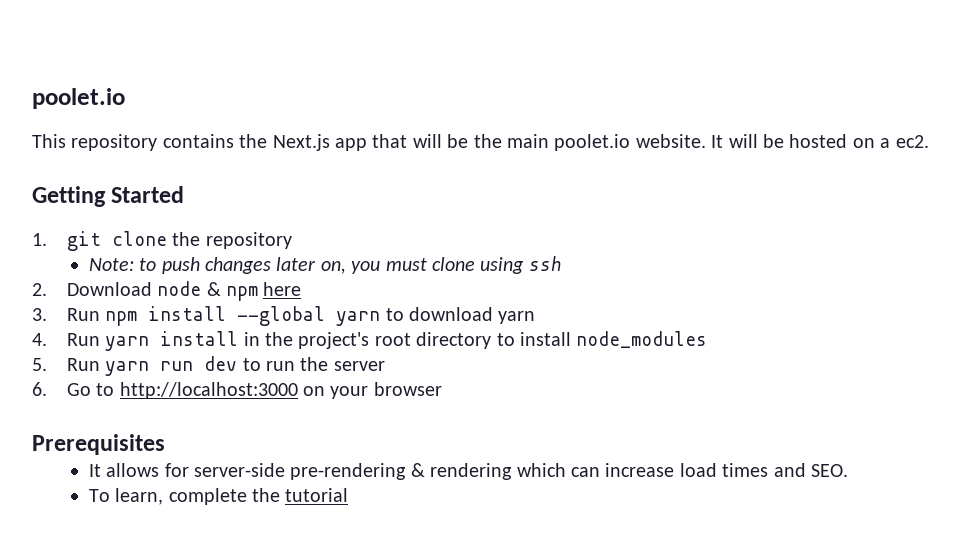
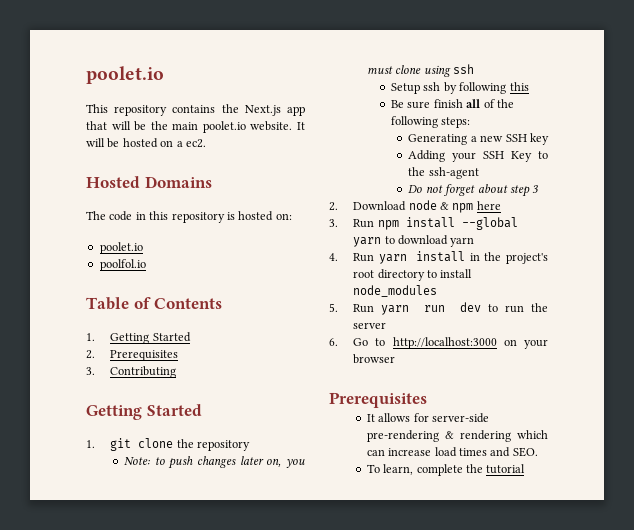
+ Hosted Domains
+ The code in this repository is hosted on:
+ poolet.io
+ poolfol.io
+ Table of Contents
+ 1. Getting Started
+ 2. Prerequisites
+ 3. Contributing
+ Setup ssh by following this
+ Be sure finish all of the following steps:
+ Generating a new SSH key
+ Adding your SSH Key to the ssh-agent
+ Do not forget about step 3

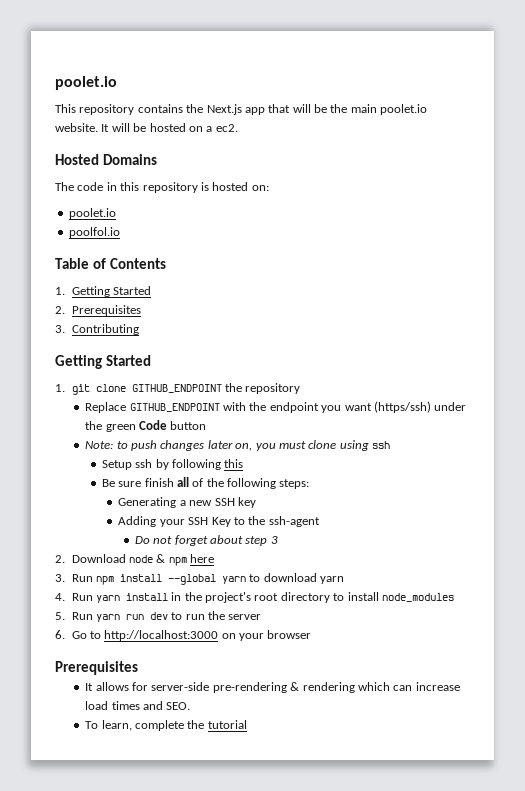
- 1. git clone the repository
+ 1. git clone GITHUB_ENDPOINT the repository
+ Replace GITHUB_ENDPOINT with the endpoint you want (https/ssh) under the green Code button

